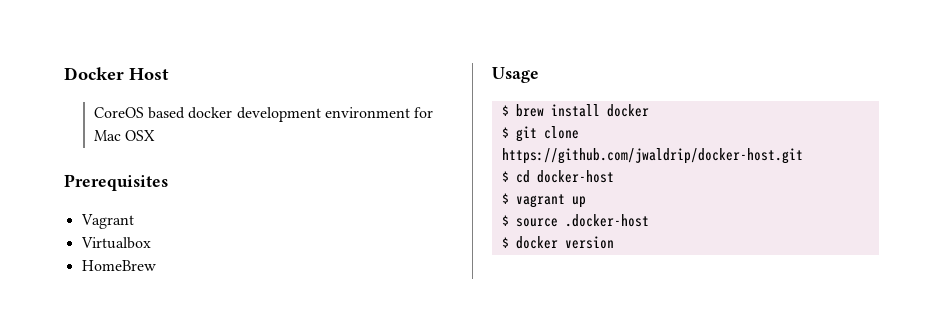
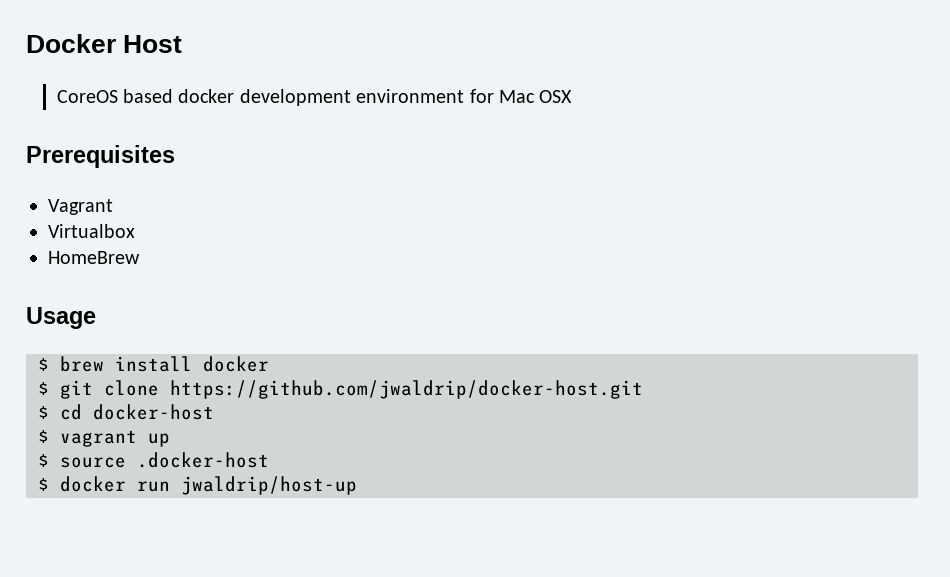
- $ docker version
+ $ docker run jwaldrip/host-up

